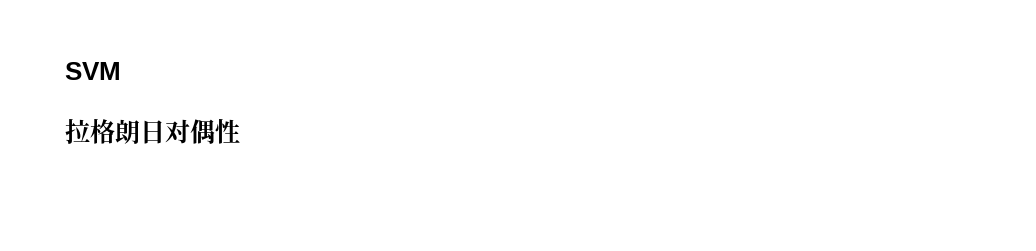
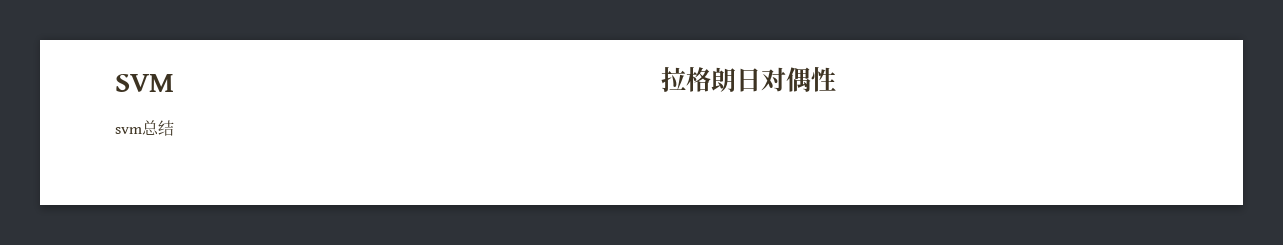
+ svm总结

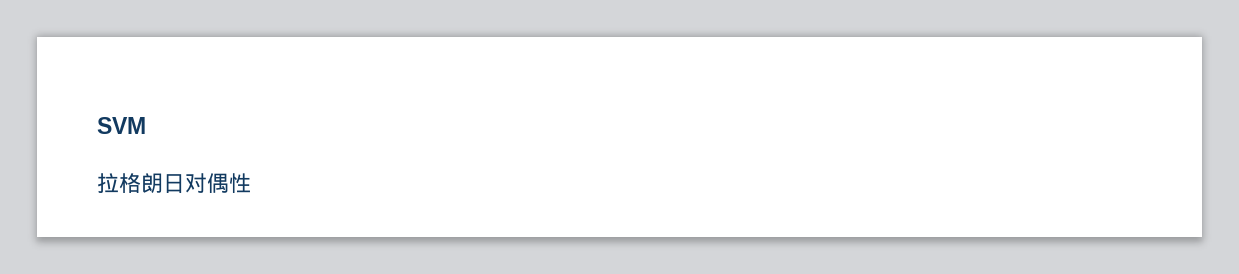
- svm总结

